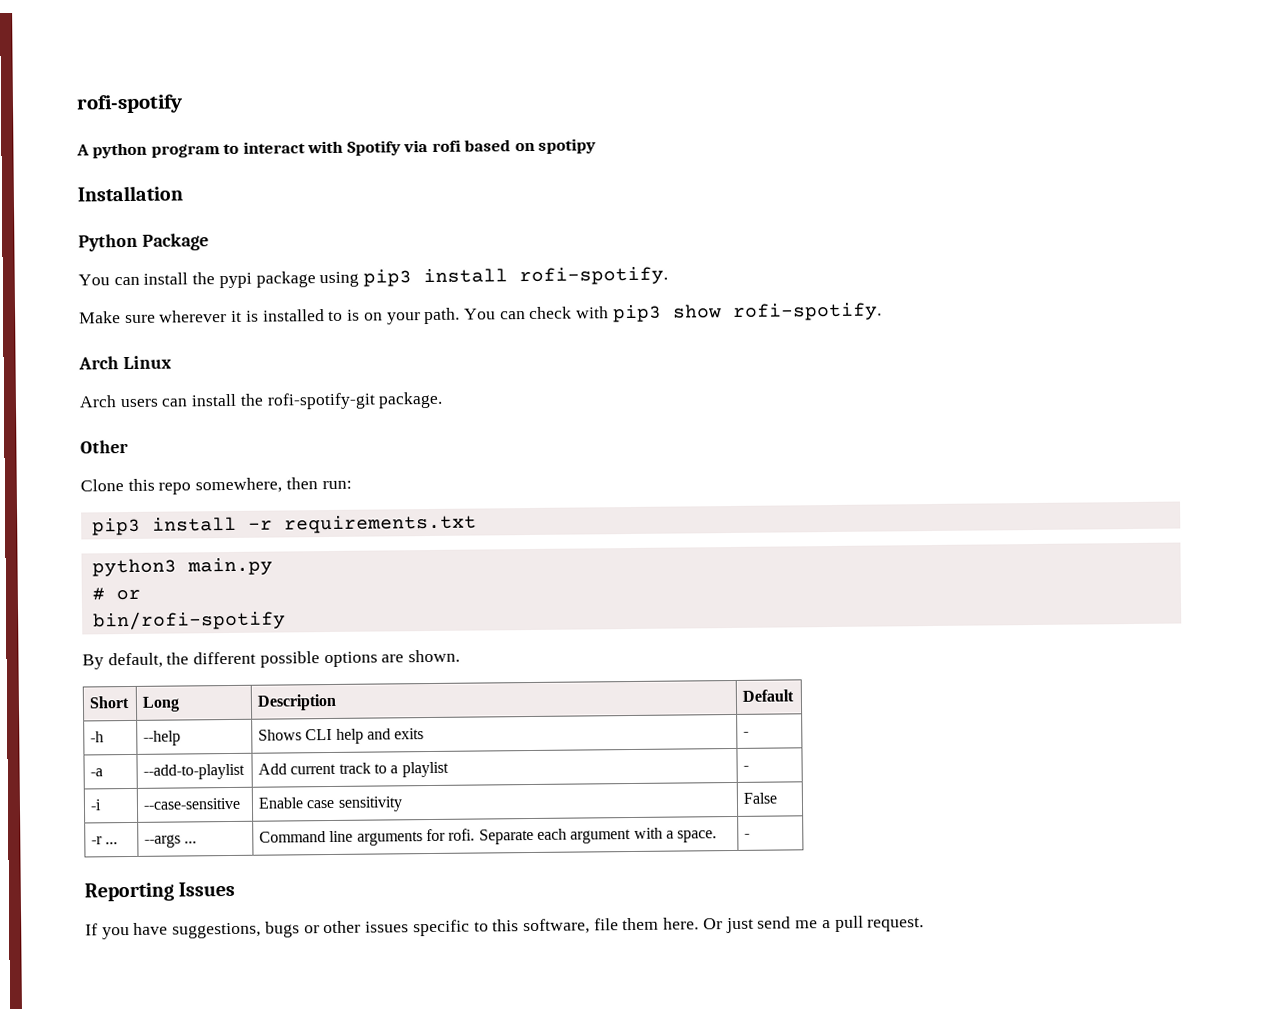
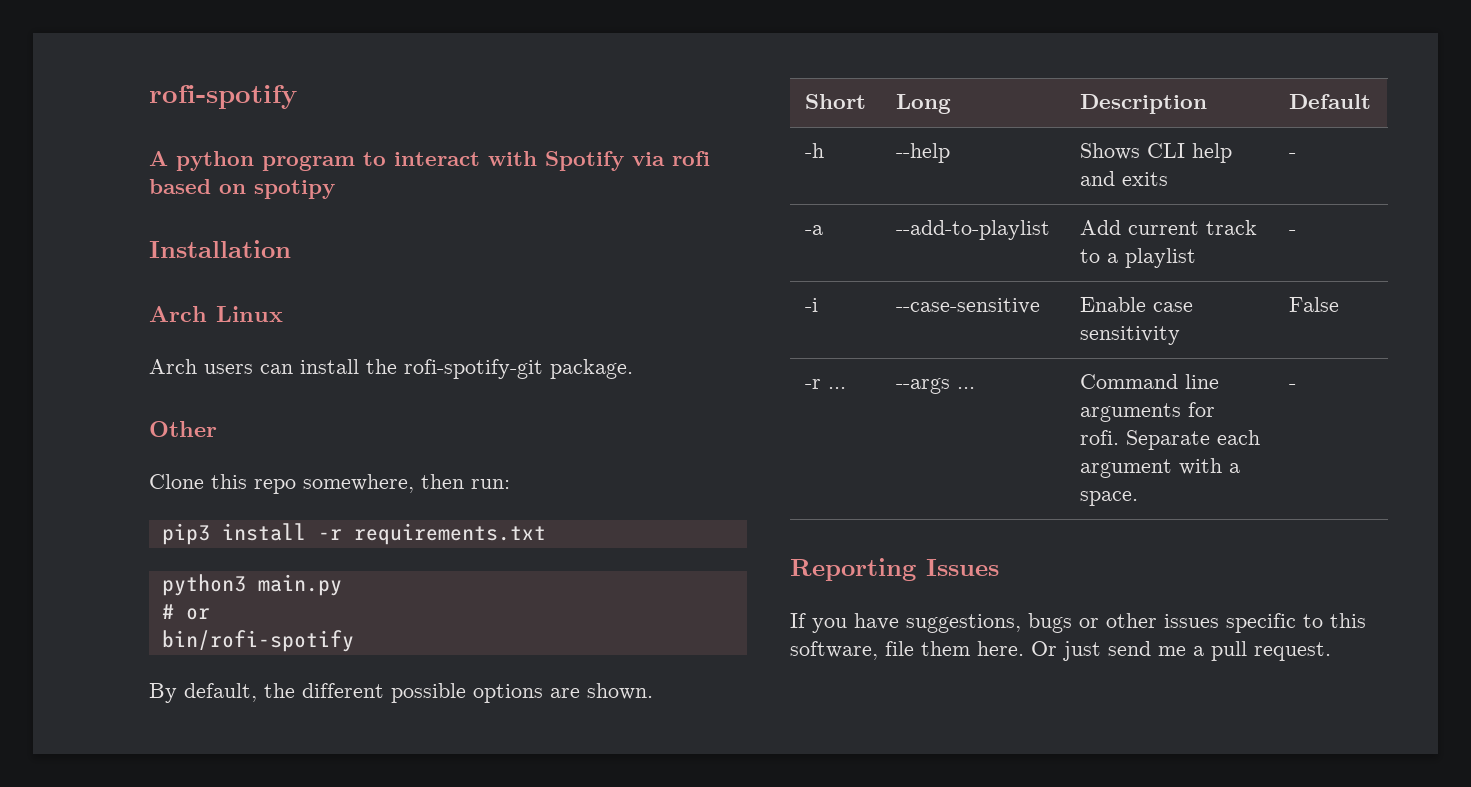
- Python Package
- You can install the pypi package using pip3 install rofi-spotify.
- Make sure wherever it is installed to is on your path. You can check with pip3 show rofi-spotify.

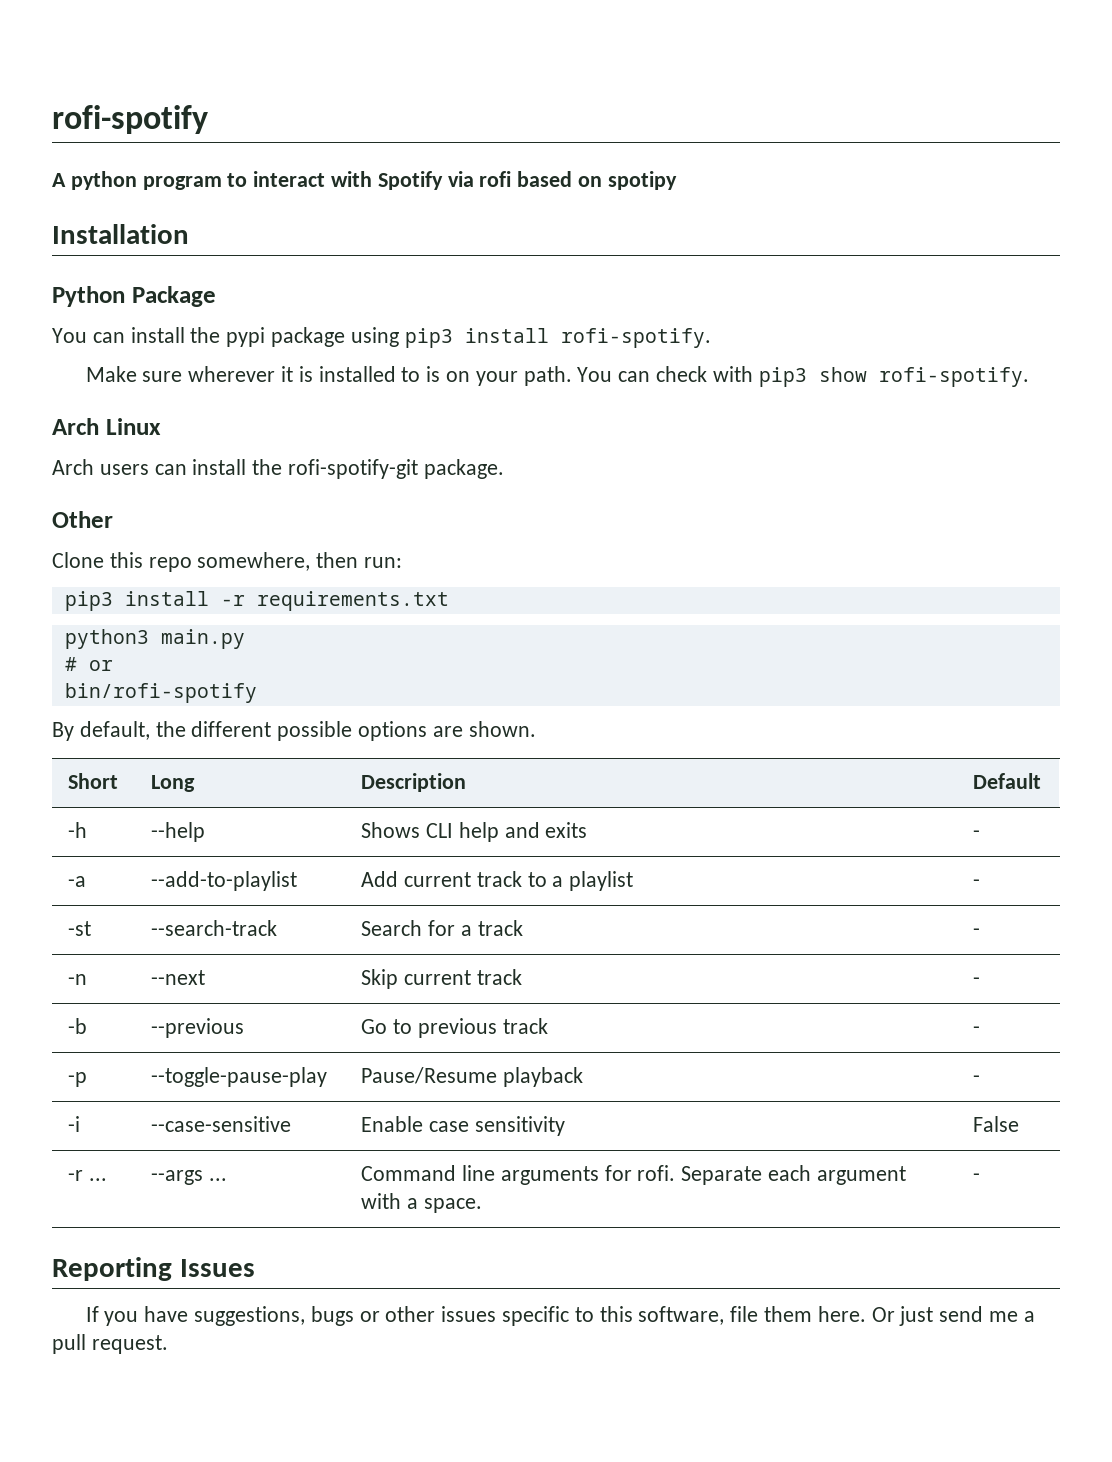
+ Python Package
+ You can install the pypi package using pip3 install rofi-spotify.
+ Make sure wherever it is installed to is on your path. You can check with pip3 show rofi-spotify.
+ -st | --search-track | Search for a track | -
+ -n | --next | Skip current track | -
+ -b | --previous | Go to previous track | -
+ -p | --toggle-pause-play | Pause/Resume playback | -

